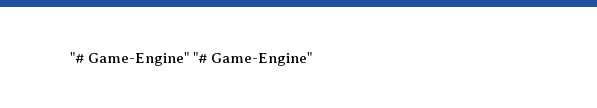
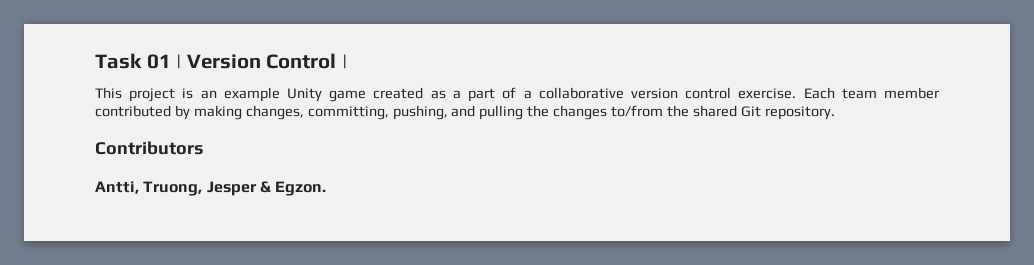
- "# Game-Engine" "# Game-Engine"
+ Task 01 | Version Control |
+ This project is an example Unity game created as a part of a collaborative version control exercise. Each team member contributed by making changes, committing, pushing, and pulling the changes to/from the shared Git repository.
+ Contributors
+ Antti, Truong, Jesper & Egzon.

